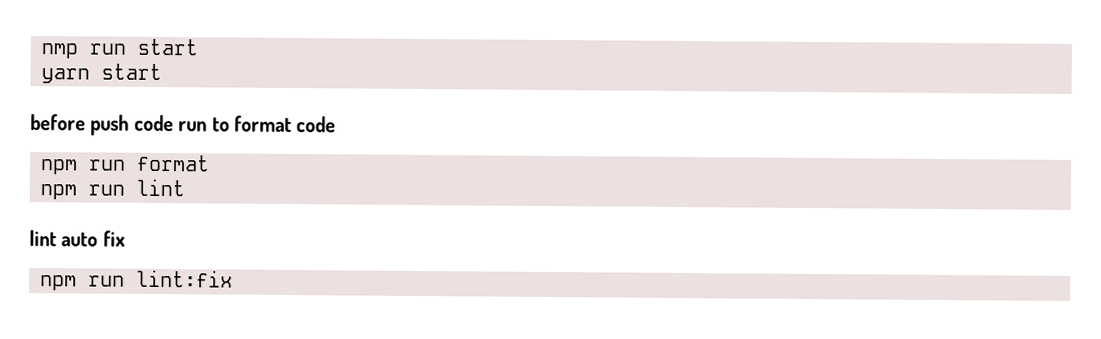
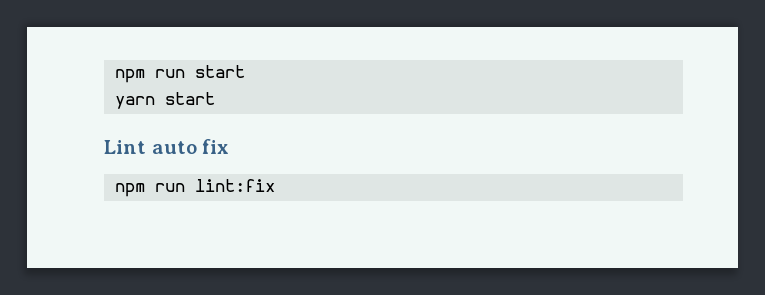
- nmp run start
+ npm run start
- before push code run to format code
- npm run format
- npm run lint
- lint auto fix
+ Lint auto fix

